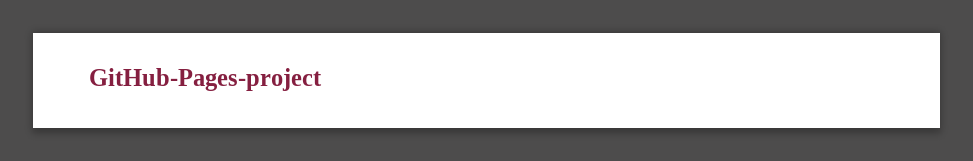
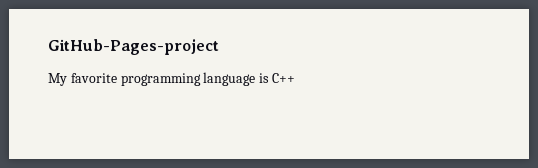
+ My favorite programming language is C++

